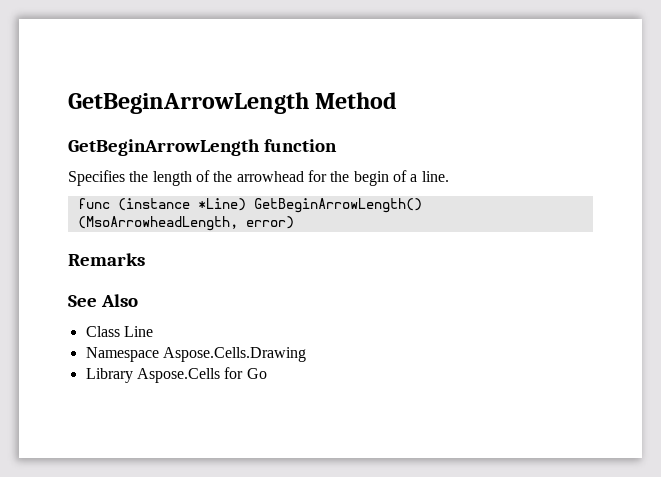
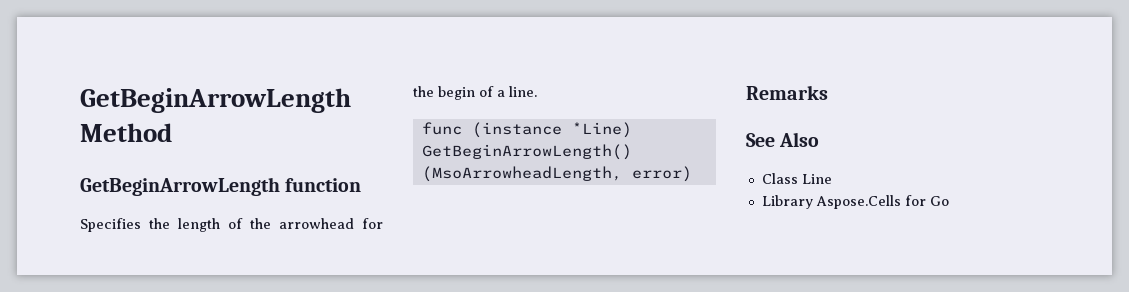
- Namespace Aspose.Cells.Drawing

